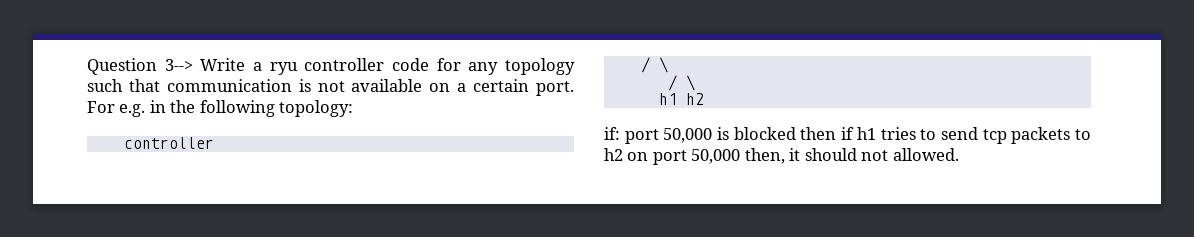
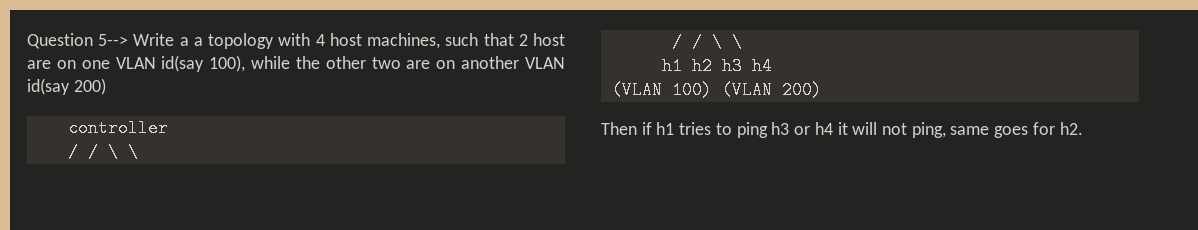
- Question 3--> Write a ryu controller code for any topology such that communication is not available on a certain port. For e.g. in the following topology:
+ Question 5--> Write a a topology with 4 host machines, such that 2 host are on one VLAN id(say 100), while the other two are on another VLAN id(say 200)
  controller
- / \
- / \
+ / / \ \
+ / / \ \
- h1 h2
- if: port 50,000 is blocked then if h1 tries to send tcp packets to h2 on port 50,000 then, it should not allowed.
+ h1 h2 h3 h4
+ (VLAN 100) (VLAN 200)
+ Then if h1 tries to ping h3 or h4 it will not ping, same goes for h2.

